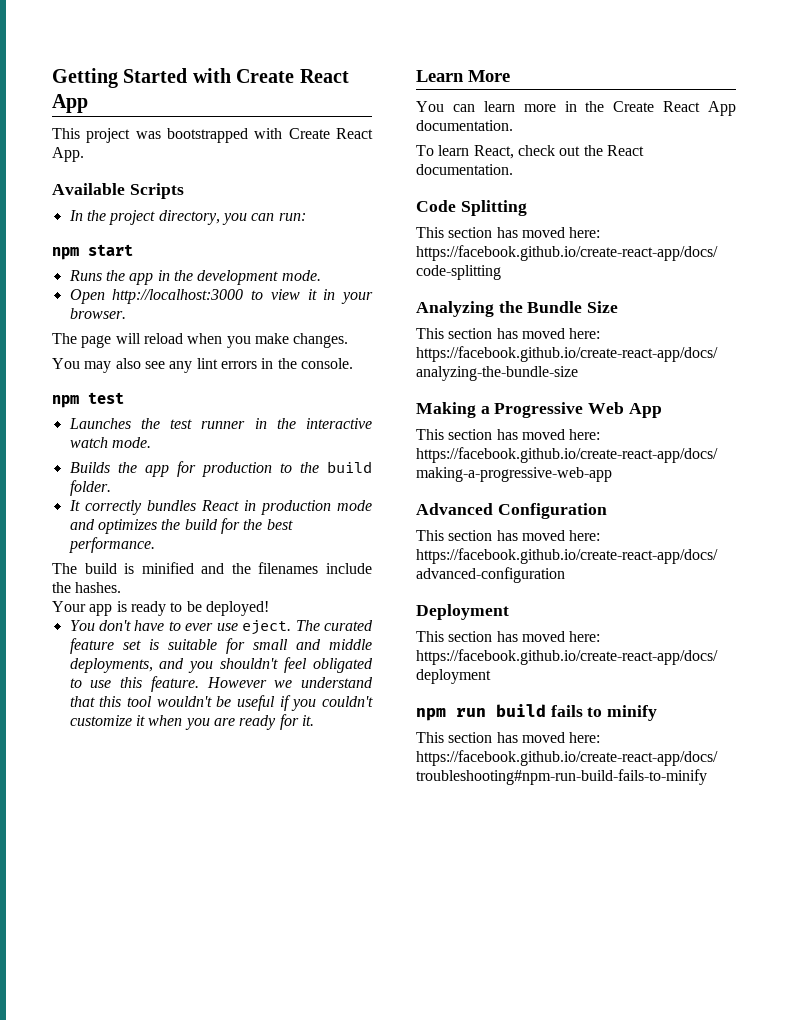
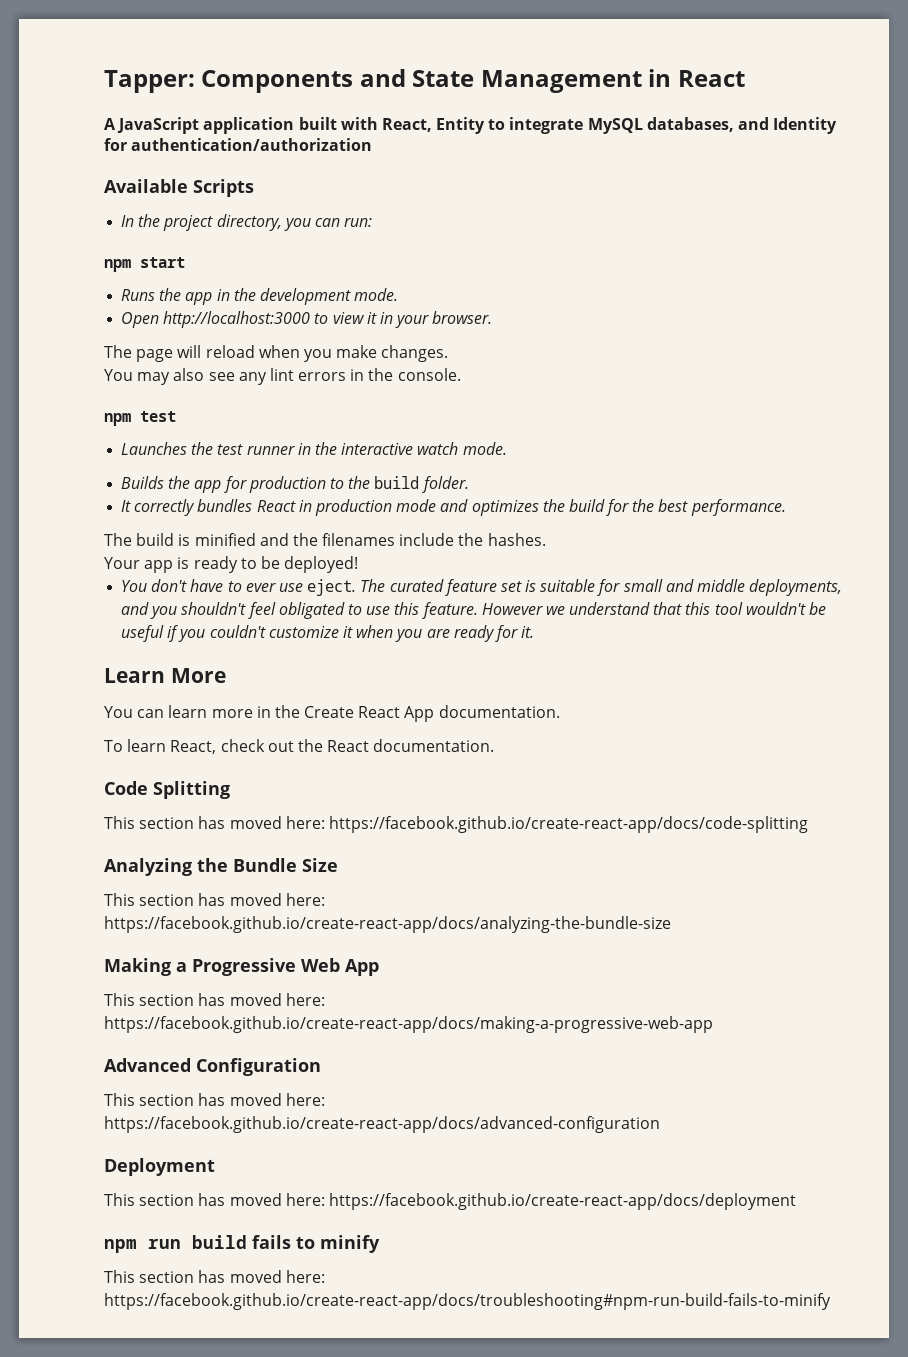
- Getting Started with Create React App
- This project was bootstrapped with Create React App.
+ Tapper: Components and State Management in React
+ A JavaScript application built with React, Entity to integrate MySQL databases, and Identity for authentication/authorization

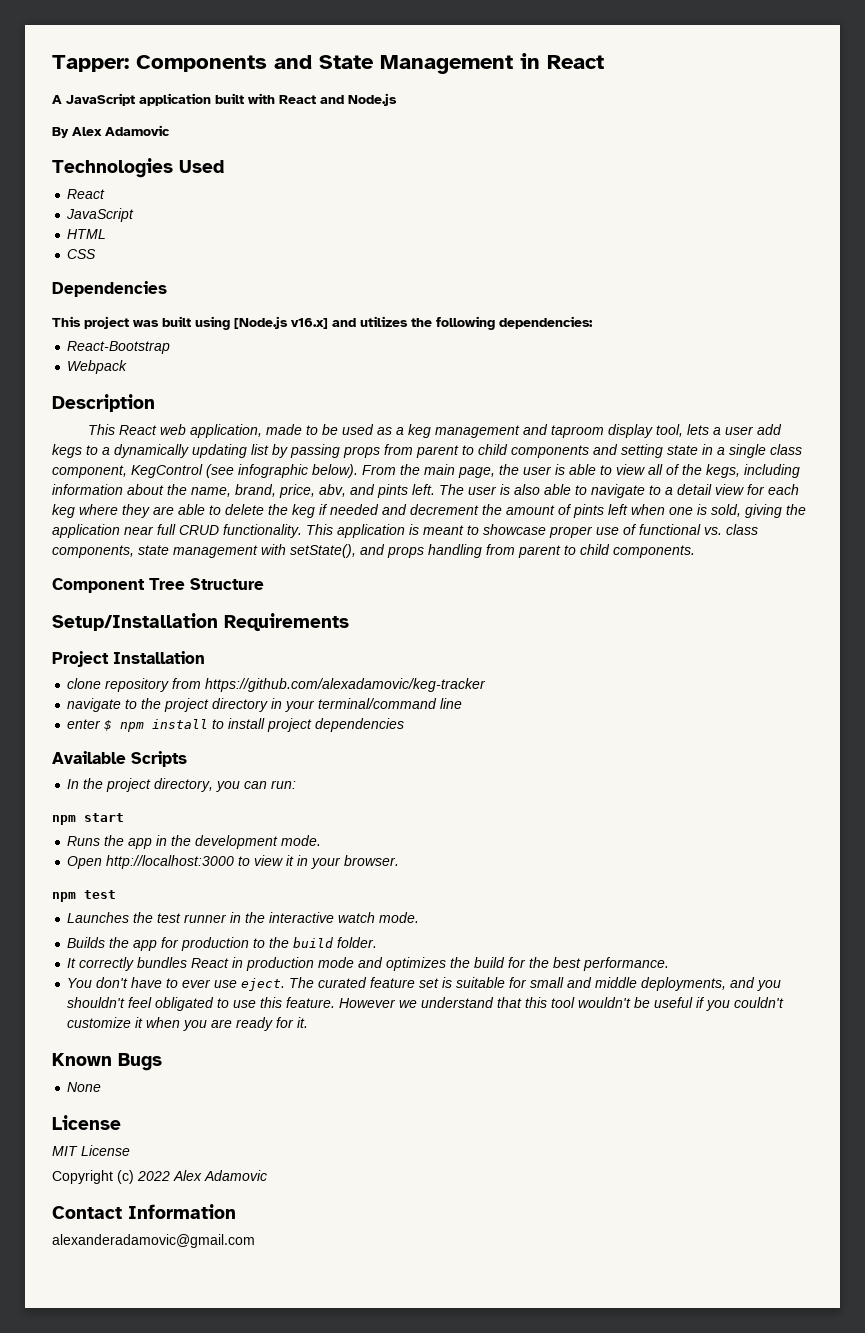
- A JavaScript application built with React, Entity to integrate MySQL databases, and Identity for authentication/authorization
+ A JavaScript application built with React and Node.js
+ By Alex Adamovic
+ Technologies Used
+ React
+ JavaScript
+ HTML
+ CSS
+ Dependencies
+ This project was built using [Node.js v16.x] and utilizes the following dependencies:
+ React-Bootstrap
+ Webpack
+ Description
+ This React web application, made to be used as a keg management and taproom display tool, lets a user add kegs to a dynamically updating list by passing props from parent to child components and setting state in a single class component, KegControl (see infographic below). From the main page, the user is able to view all of the kegs, including information about the name, brand, price, abv, and pints left. The user is also able to navigate to a detail view for each keg where they are able to delete the keg if needed and decrement the amount of pints left when one is sold, giving the application near full CRUD functionality. This application is meant to showcase proper use of functional vs. class components, state management with setState(), and props handling from parent to child components.
+ Component Tree Structure
+ Setup/Installation Requirements
+ Project Installation
+ clone repository from https://github.com/alexadamovic/keg-tracker
+ navigate to the project directory in your terminal/command line
+ enter $ npm install to install project dependencies
- The page will reload when you make changes.
- You may also see any lint errors in the console.
- The build is minified and the filenames include the hashes.
- Your app is ready to be deployed!
- Learn More
- You can learn more in the Create React App documentation.
- To learn React, check out the React documentation.
- Code Splitting
- This section has moved here: https://facebook.github.io/create-react-app/docs/code-splitting
- Analyzing the Bundle Size
- This section has moved here: https://facebook.github.io/create-react-app/docs/analyzing-the-bundle-size
- Making a Progressive Web App
- This section has moved here: https://facebook.github.io/create-react-app/docs/making-a-progressive-web-app
- Advanced Configuration
- This section has moved here: https://facebook.github.io/create-react-app/docs/advanced-configuration
- Deployment
- This section has moved here: https://facebook.github.io/create-react-app/docs/deployment
- npm run build fails to minify
- This section has moved here: https://facebook.github.io/create-react-app/docs/troubleshooting#npm-run-build-fails-to-minify
+ Known Bugs
+ None
+ License
+ MIT License
+ Copyright (c) 2022 Alex Adamovic
+ Contact Information
+ alexanderadamovic@gmail.com

